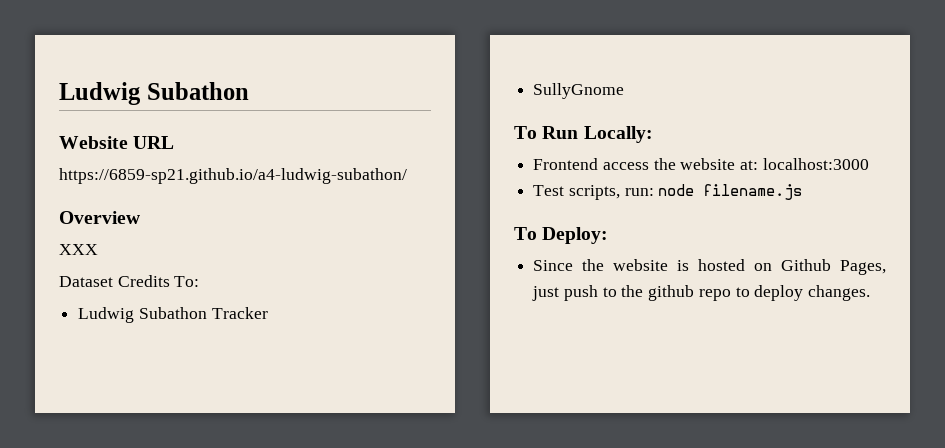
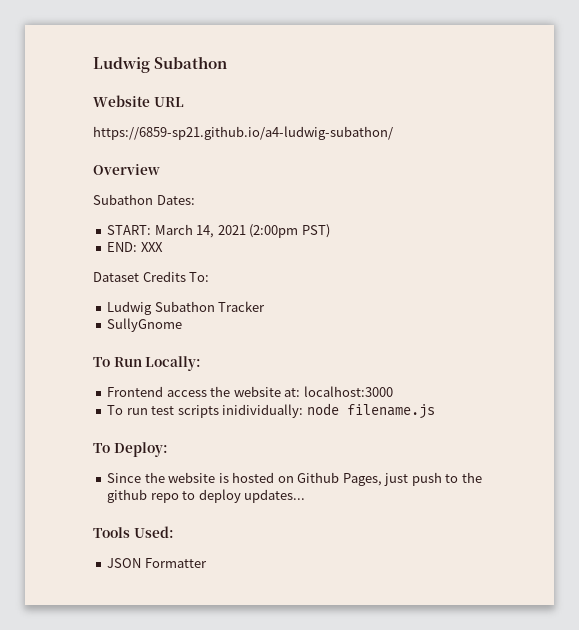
- XXX
+ Subathon Dates:
+ START: March 14, 2021 (2:00pm PST)
+ END: XXX
- Test scripts, run: node filename.js
+ To run test scripts inidividually: node filename.js
- Since the website is hosted on Github Pages, just push to the github repo to deploy changes.
+ Since the website is hosted on Github Pages, just push to the github repo to deploy updates...
+ Tools Used:
+ JSON Formatter

